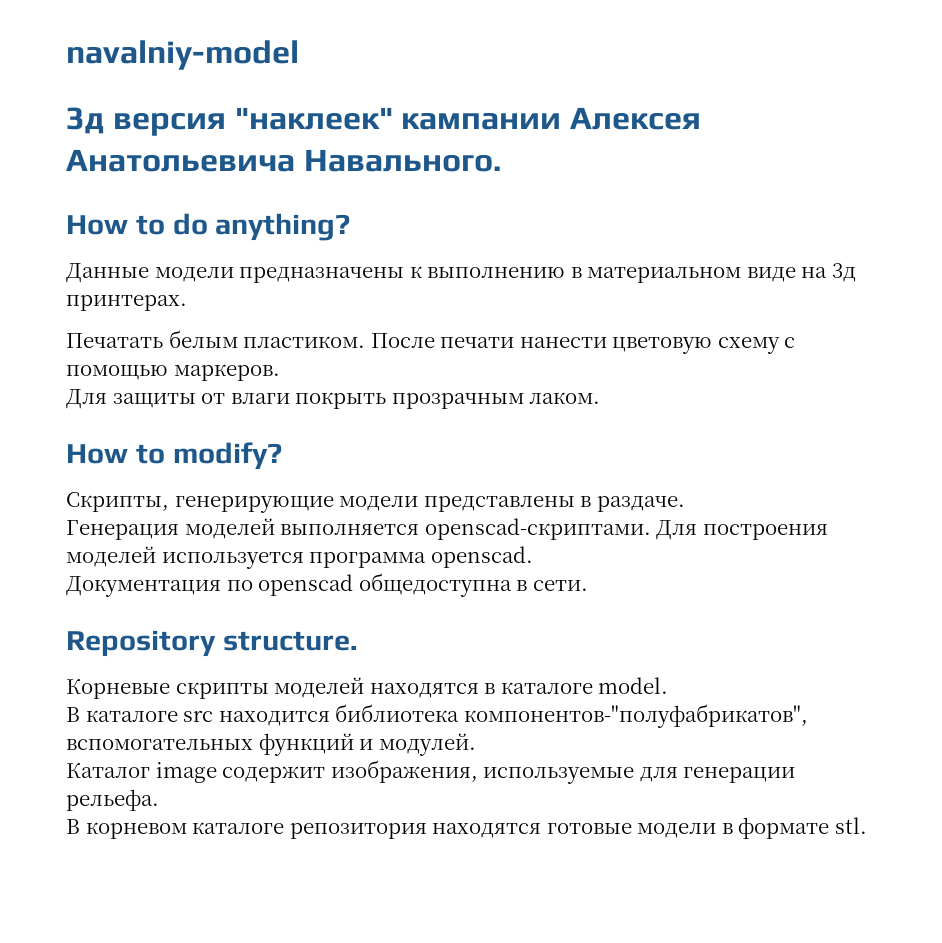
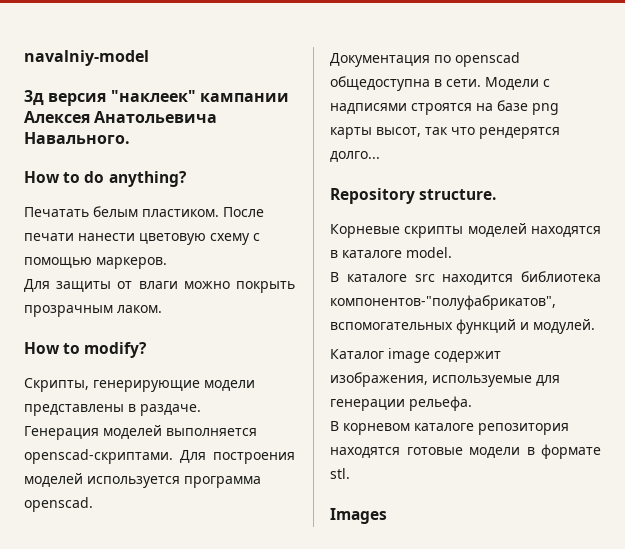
- Данные модели предназначены к выполнению в материальном виде на 3д принтерах.
- Для защиты от влаги покрыть прозрачным лаком.
+ Для защиты от влаги можно покрыть прозрачным лаком.
+ Модели с надписями строятся на базе png карты высот, так что рендерятся долго...
+ Images

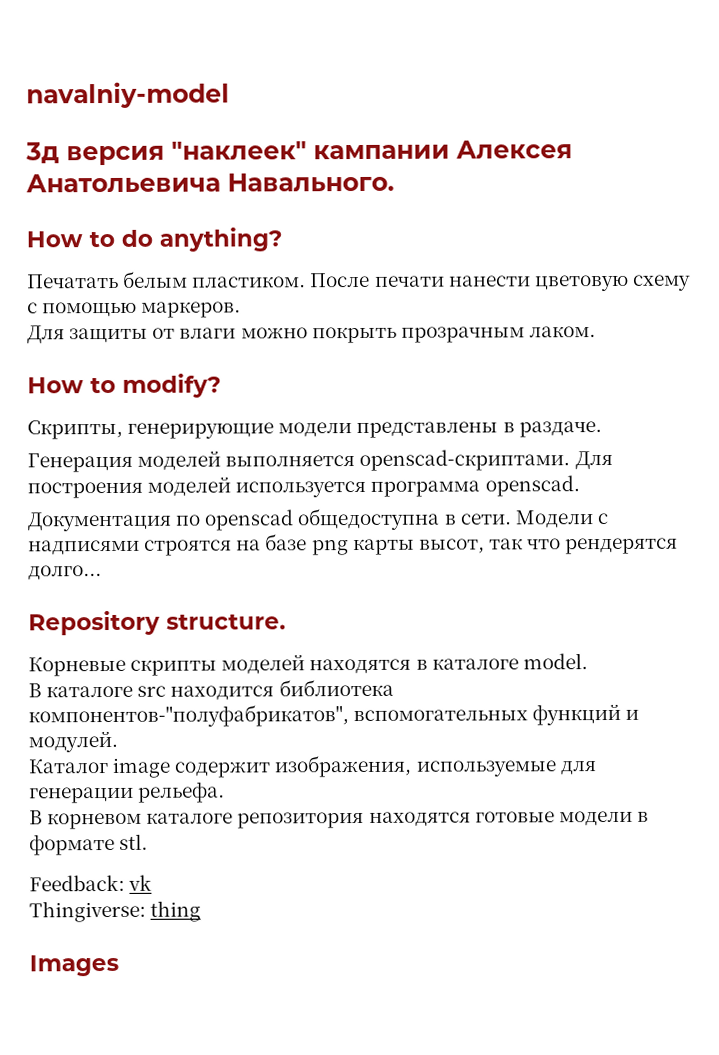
+ Feedback: vk
+ Thingiverse: thing

